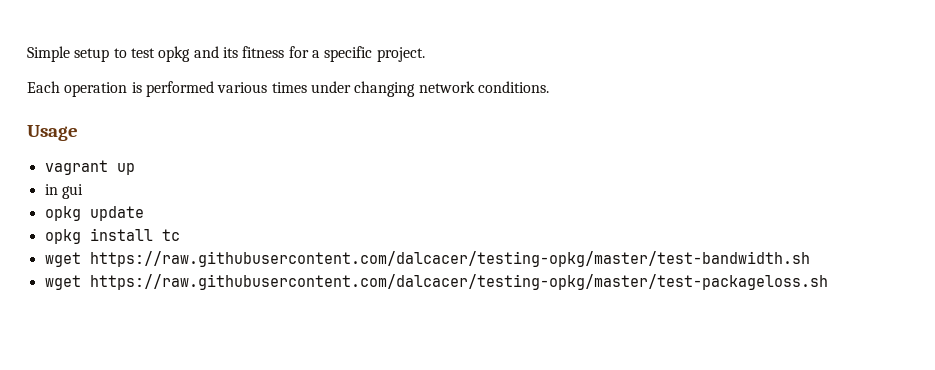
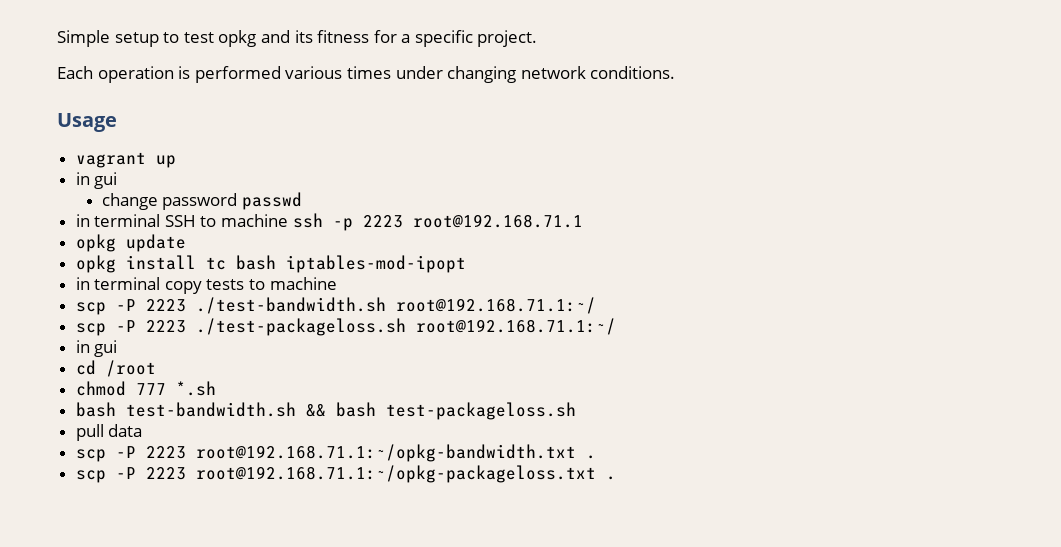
+ change password passwd
+ in terminal SSH to machine ssh -p 2223 root@192.168.71.1
- opkg install tc
- wget https://raw.githubusercontent.com/dalcacer/testing-opkg/master/test-bandwidth.sh
- wget https://raw.githubusercontent.com/dalcacer/testing-opkg/master/test-packageloss.sh
+ opkg install tc bash iptables-mod-ipopt
+ in terminal copy tests to machine
+ scp -P 2223 ./test-bandwidth.sh root@192.168.71.1:~/
+ scp -P 2223 ./test-packageloss.sh root@192.168.71.1:~/
+ in gui
+ cd /root
+ chmod 777 *.sh
+ bash test-bandwidth.sh && bash test-packageloss.sh
+ pull data
+ scp -P 2223 root@192.168.71.1:~/opkg-bandwidth.txt .
+ scp -P 2223 root@192.168.71.1:~/opkg-packageloss.txt .

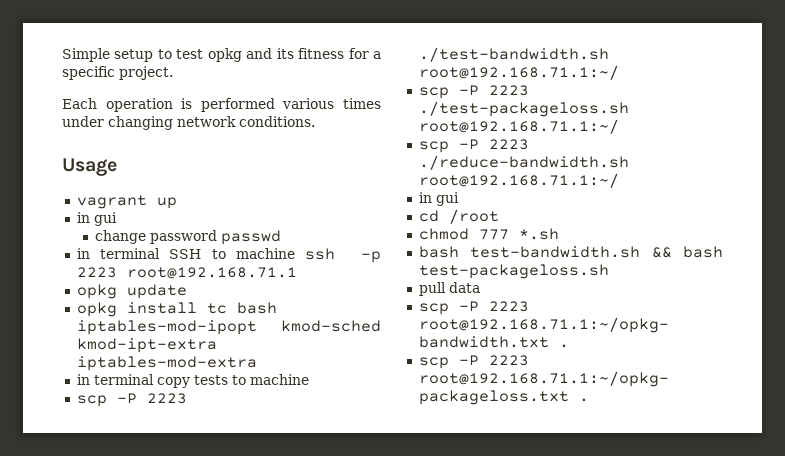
- opkg install tc bash iptables-mod-ipopt
+ opkg install tc bash iptables-mod-ipopt kmod-sched kmod-ipt-extra iptables-mod-extra
+ scp -P 2223 ./reduce-bandwidth.sh root@192.168.71.1:~/

